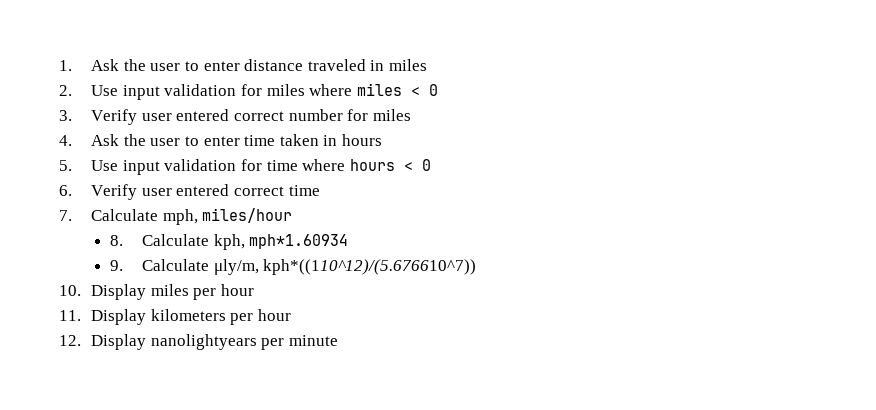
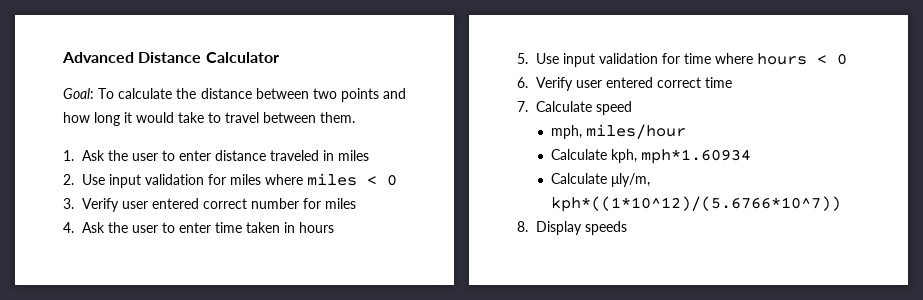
+ Advanced Distance Calculator
+ Goal: To calculate the distance between two points and how long it would take to travel between them.
- 7. Calculate mph, miles/hour
+ 7. Calculate speed
+ mph, miles/hour
- 8. Calculate kph, mph*1.60934
+ Calculate kph, mph*1.60934
- 9. Calculate μly/m, kph*((110^12)/(5.676610^7))
- 10. Display miles per hour
- 11. Display kilometers per hour
- 12. Display nanolightyears per minute
+ Calculate μly/m, kph*((1*10^12)/(5.6766*10^7))
+ 8. Display speeds

